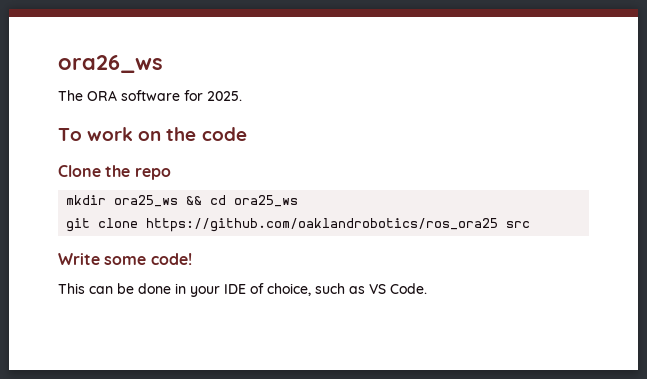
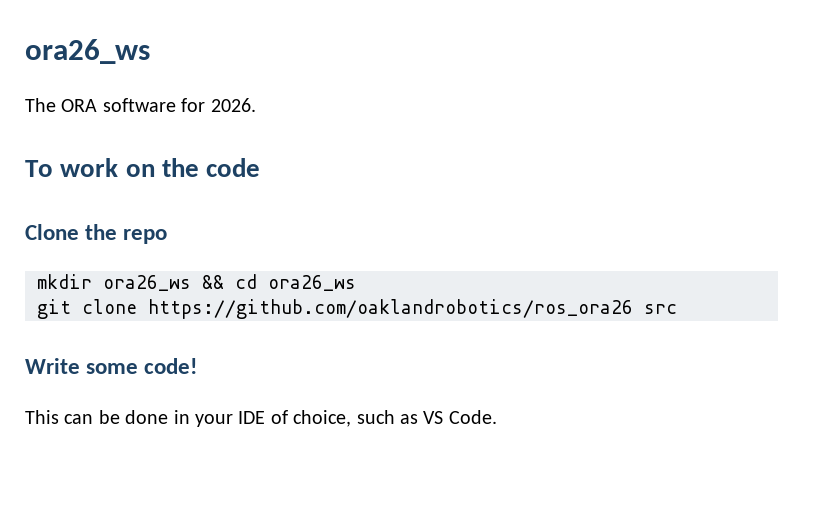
- The ORA software for 2025.
+ The ORA software for 2026.
- mkdir ora25_ws && cd ora25_ws
+ mkdir ora26_ws && cd ora26_ws
- git clone https://github.com/oaklandrobotics/ros_ora25 src
+ git clone https://github.com/oaklandrobotics/ros_ora26 src

